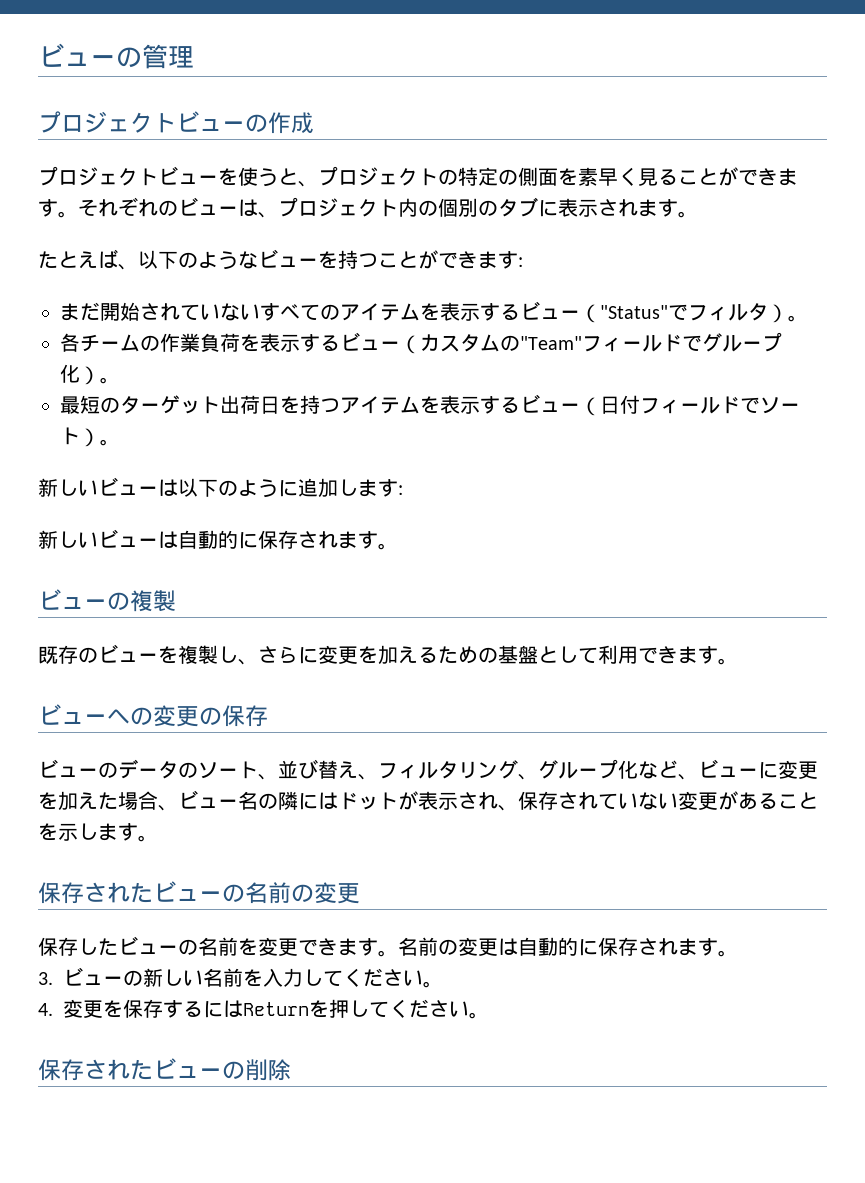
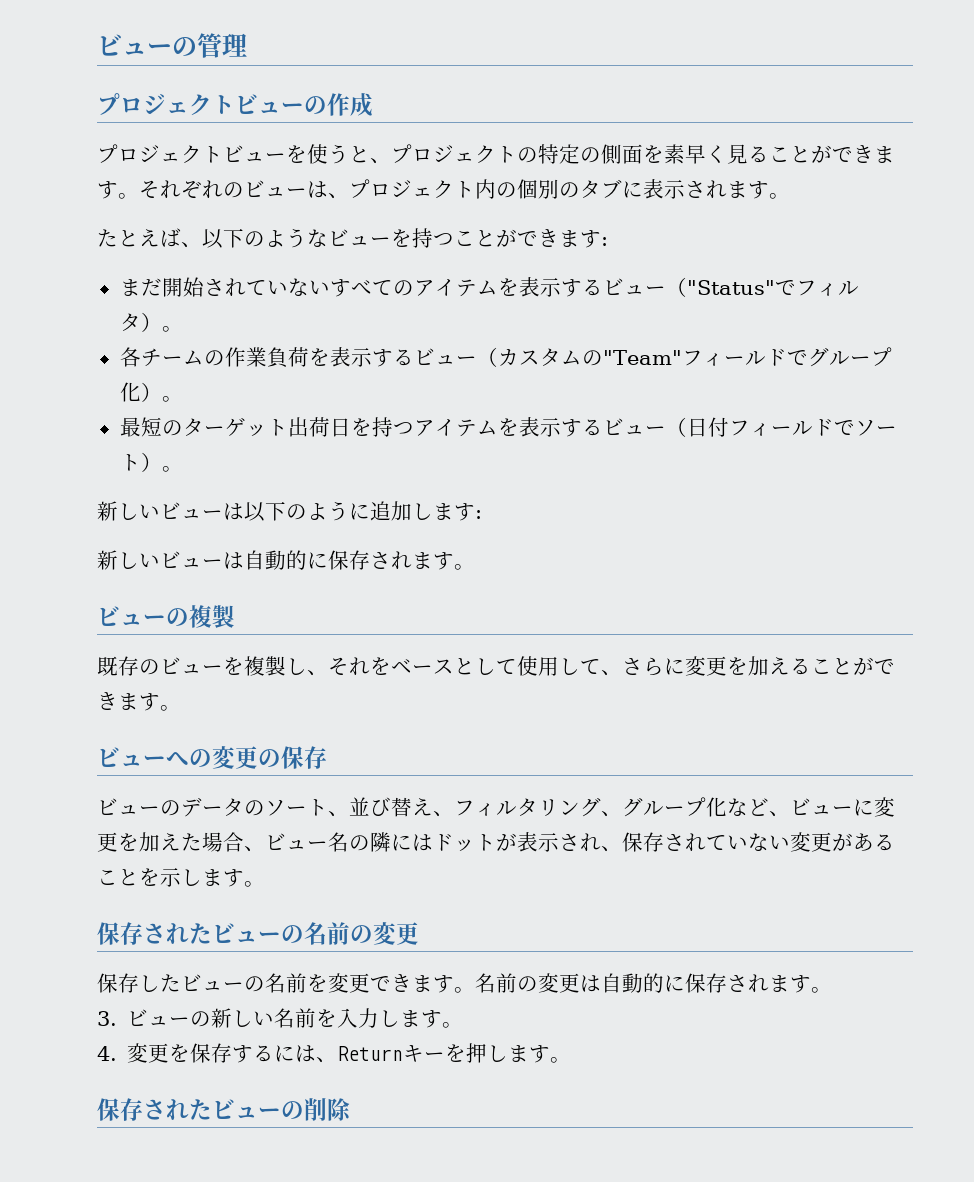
- 既存のビューを複製し、さらに変更を加えるための基盤として利用できます。
+ 既存のビューを複製し、それをベースとして使用して、さらに変更を加えることができます。
- 3.ビューの新しい名前を入力してください。
+ 3.ビューの新しい名前を入力します。
- 4.変更を保存するにはReturnを押してください。
+ 4.変更を保存するには、Returnキーを押します。

